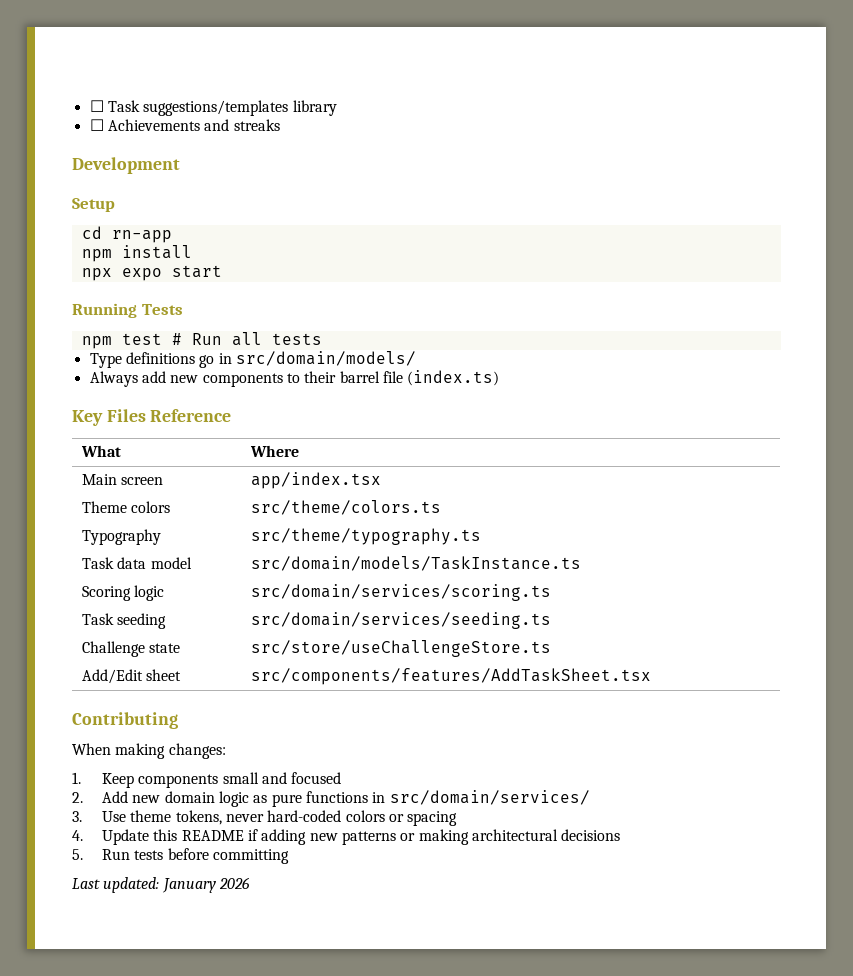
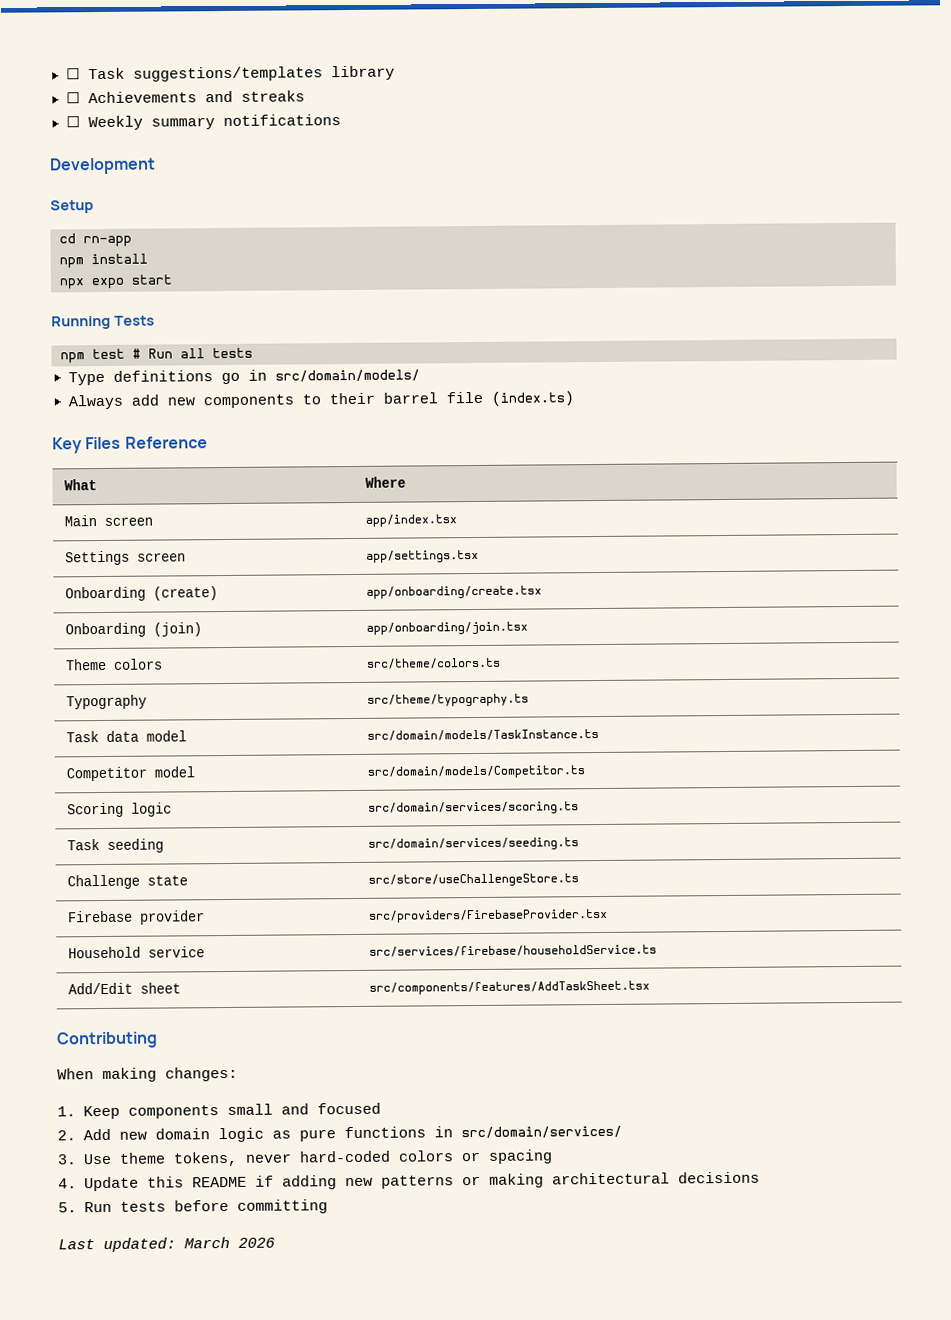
+ ☐ Weekly summary notifications
+ Settings screen | app/settings.tsx
+ Onboarding (create) | app/onboarding/create.tsx
+ Onboarding (join) | app/onboarding/join.tsx
+ Competitor model | src/domain/models/Competitor.ts
+ Firebase provider | src/providers/FirebaseProvider.tsx
+ Household service | src/services/firebase/householdService.ts
- Last updated: January 2026
+ Last updated: March 2026

